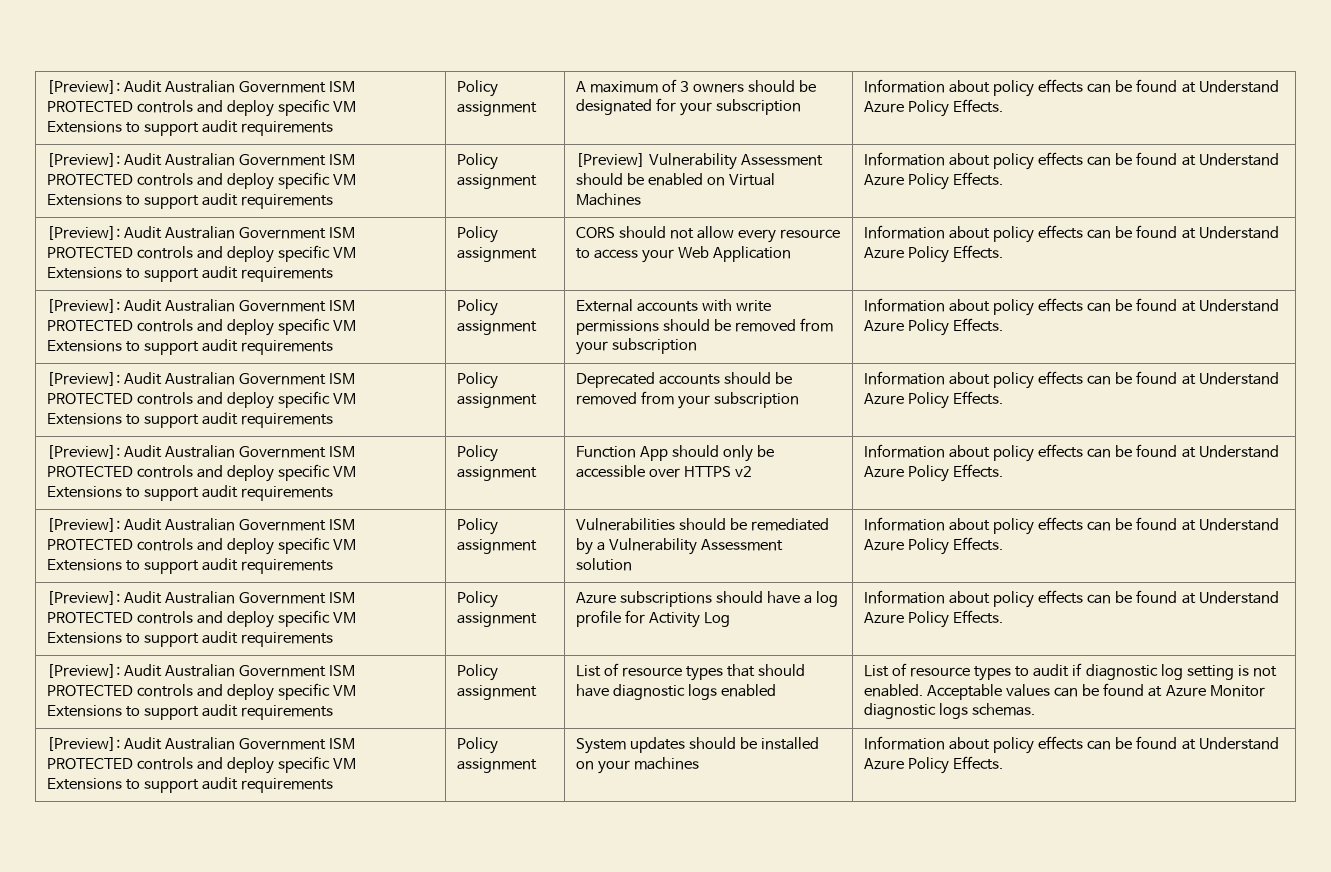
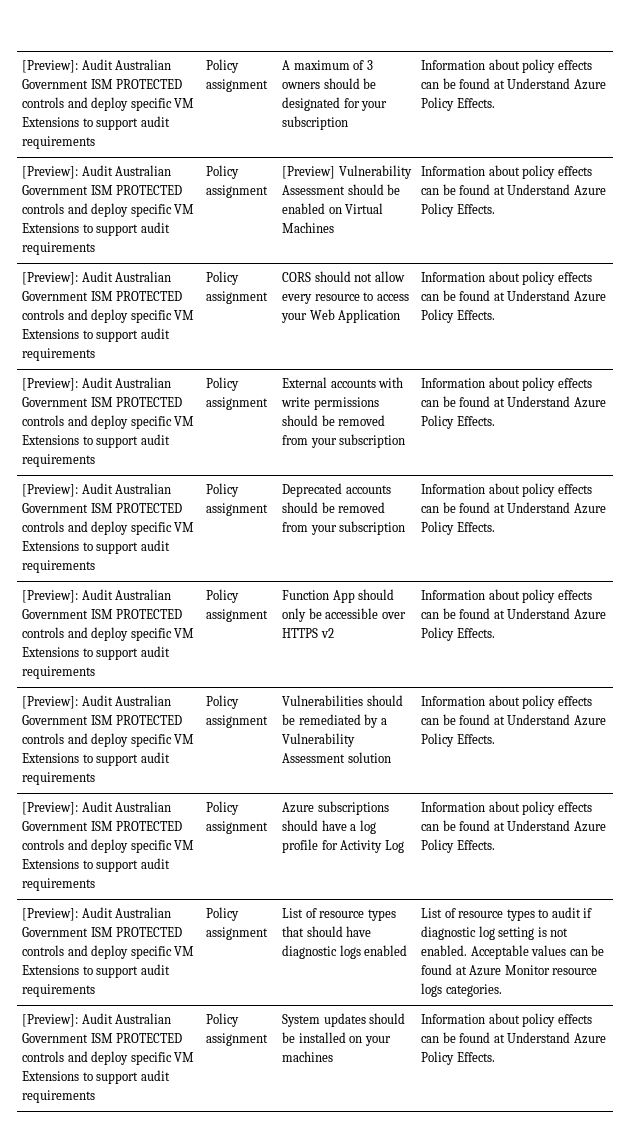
- Acceptable values can be found at Azure Monitor diagnostic logs schemas.
+ Acceptable values can be found at Azure Monitor resource logs categories.

